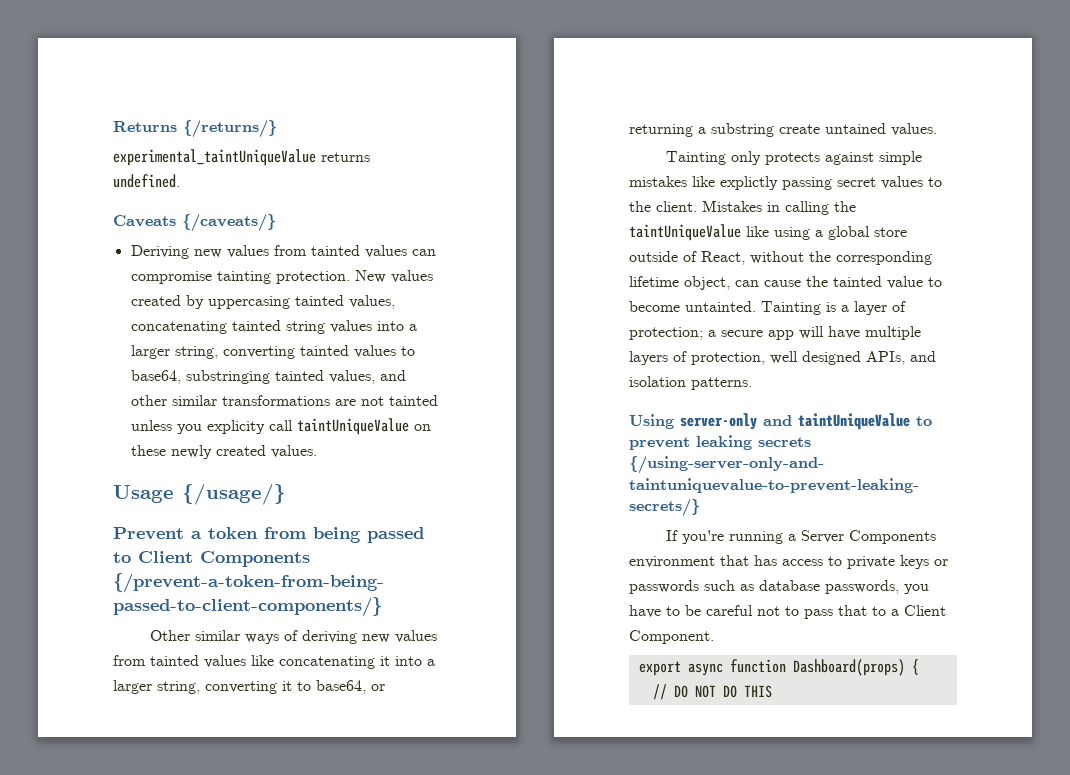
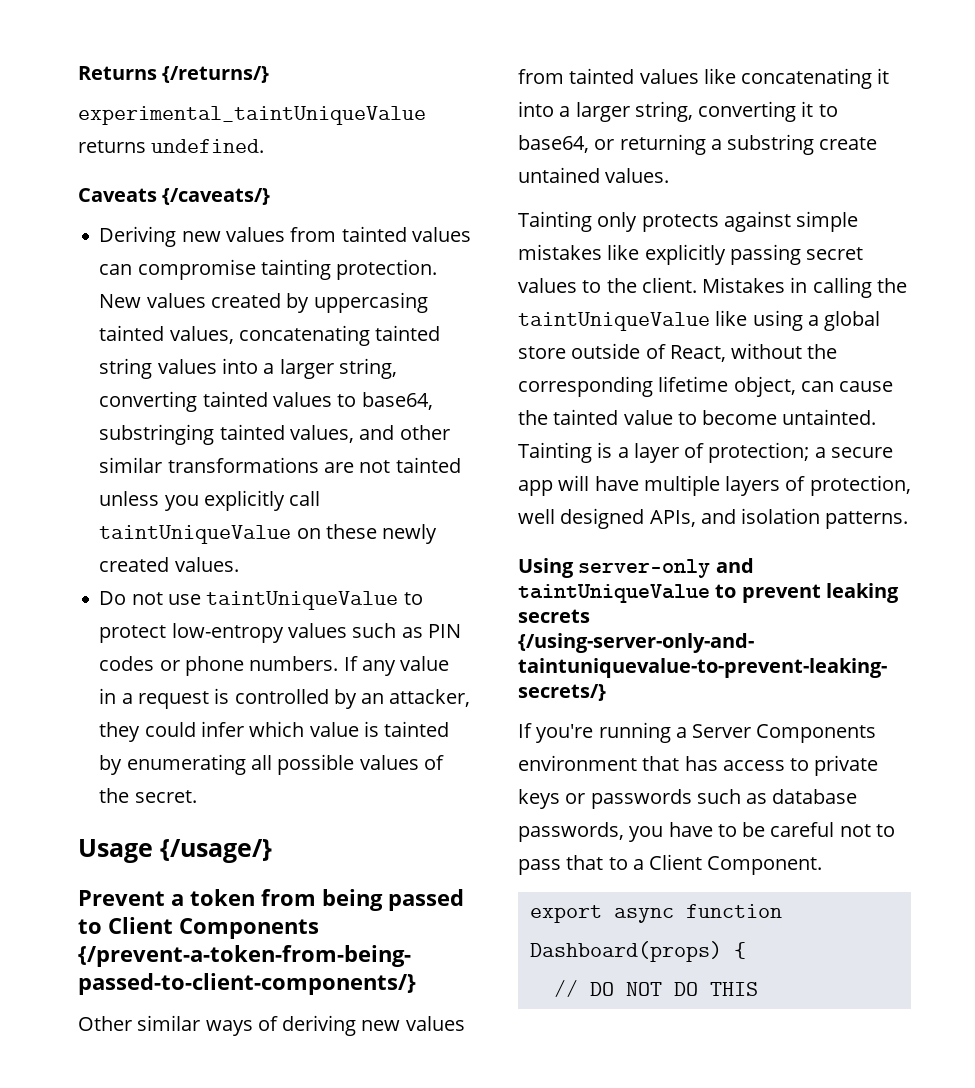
- New values created by uppercasing tainted values, concatenating tainted string values into a larger string, converting tainted values to base64, substringing tainted values, and other similar transformations are not tainted unless you explicity call taintUniqueValue on these newly created values.
+ New values created by uppercasing tainted values, concatenating tainted string values into a larger string, converting tainted values to base64, substringing tainted values, and other similar transformations are not tainted unless you explicitly call taintUniqueValue on these newly created values.
+ Do not use taintUniqueValue to protect low-entropy values such as PIN codes or phone numbers. If any value in a request is controlled by an attacker, they could infer which value is tainted by enumerating all possible values of the secret.
- Tainting only protects against simple mistakes like explictly passing secret values to the client.
+ Tainting only protects against simple mistakes like explicitly passing secret values to the client.

